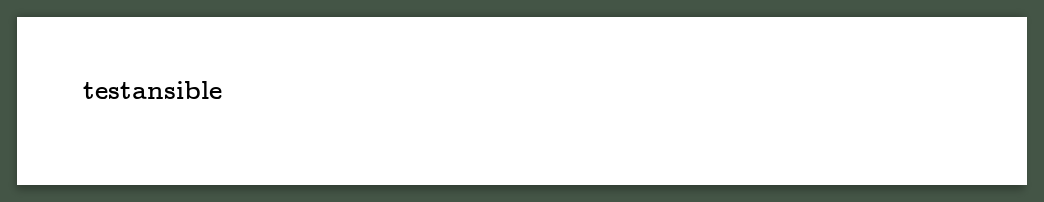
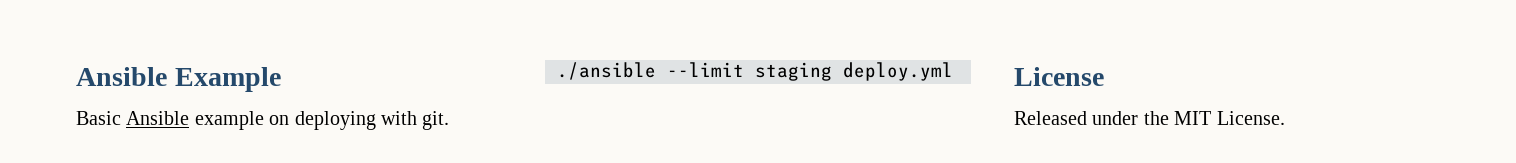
- testansible
+ Ansible Example
+ Basic Ansible example on deploying with git.
+ ./ansible --limit staging deploy.yml
+ License
+ Released under the MIT License.

